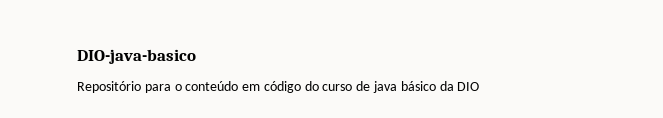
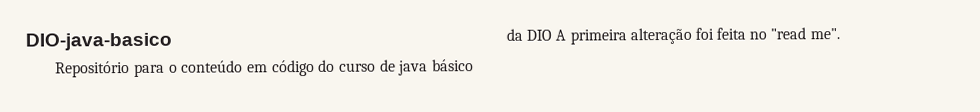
- Repositório para o conteúdo em código do curso de java básico da DIO
+ Repositório para o conteúdo em código do curso de java básico da DIO A primeira alteração foi feita no "read me".

